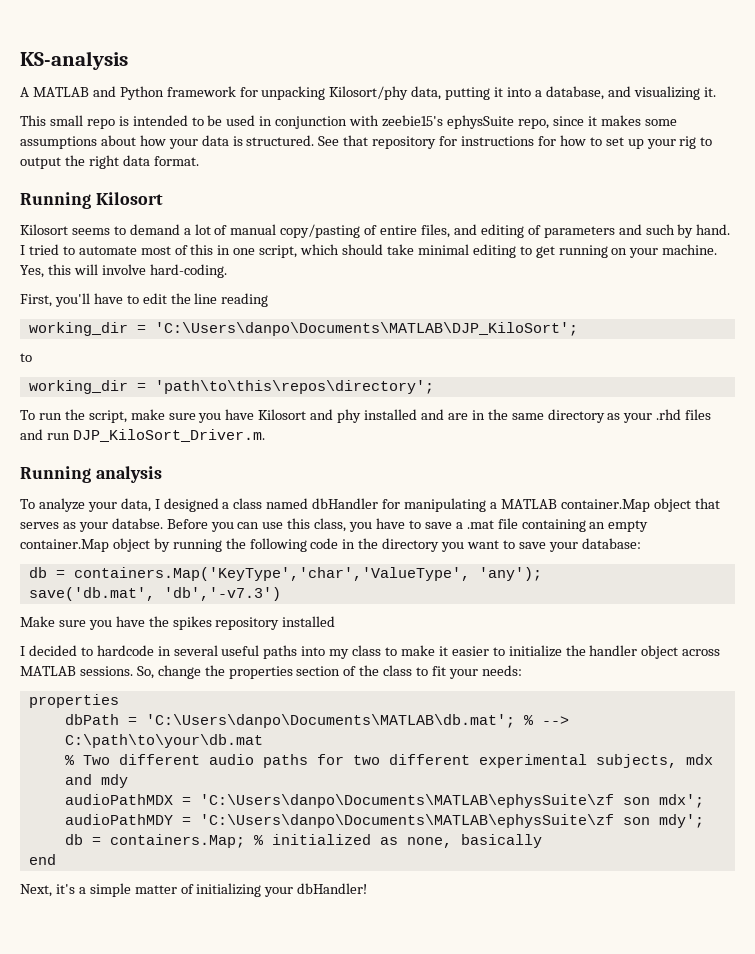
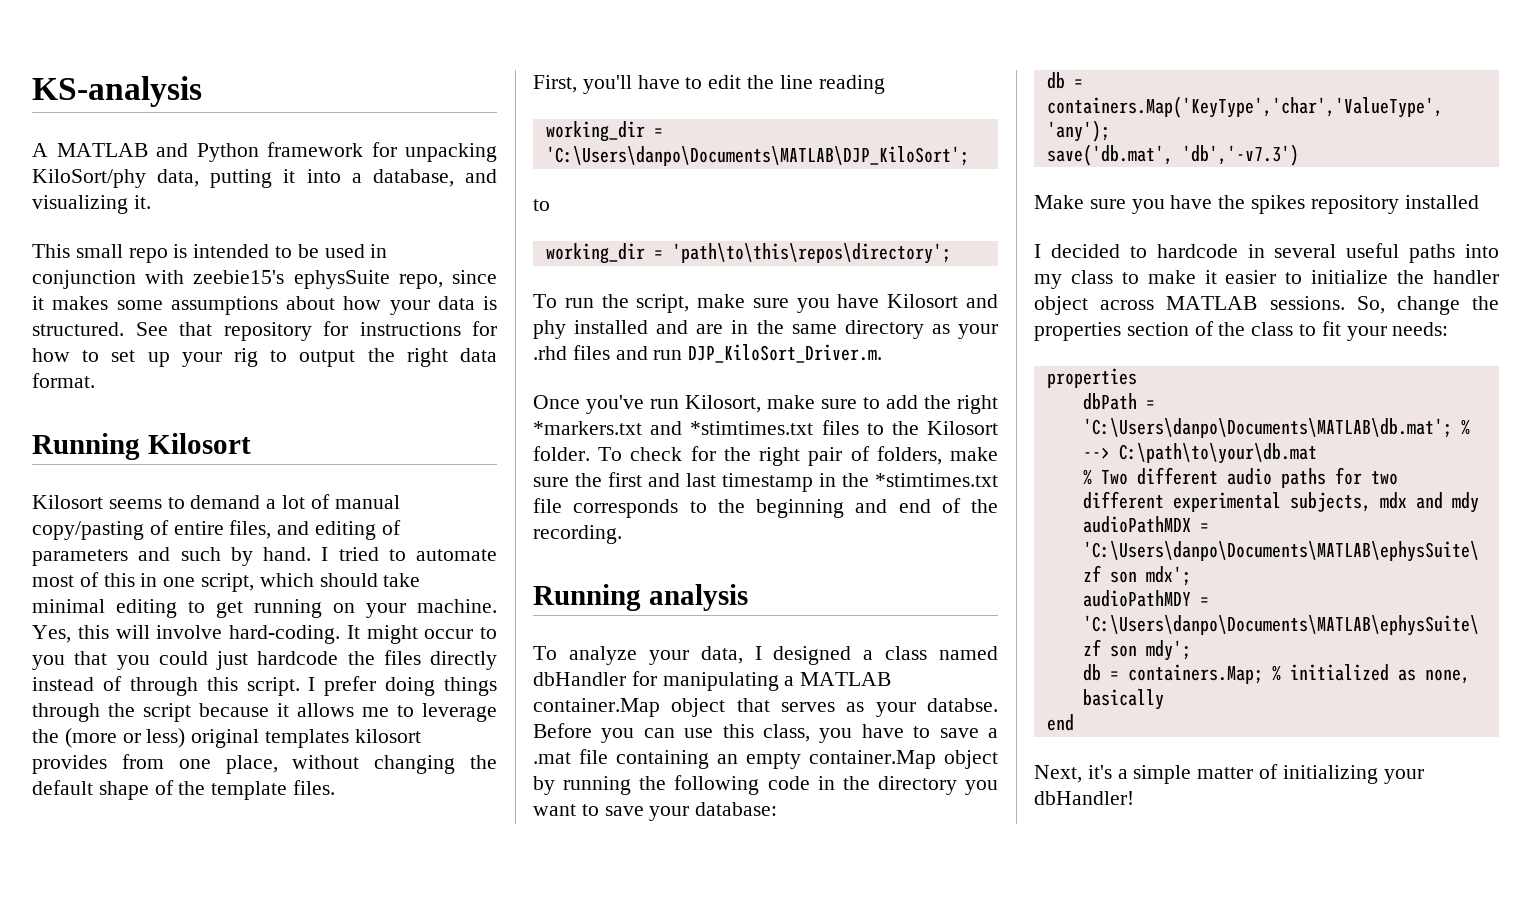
- A MATLAB and Python framework for unpacking Kilosort/phy data, putting it into a database, and visualizing it.
+ A MATLAB and Python framework for unpacking KiloSort/phy data, putting it into a database, and visualizing it.
+ It might occur to you that you could just hardcode the files directly instead of through this script. I prefer doing things through the script because it allows me to leverage the (more or less) original templates kilosort provides from one place, without changing the default shape of the template files.
+ Once you've run Kilosort, make sure to add the right *markers.txt and *stimtimes.txt files to the Kilosort folder. To check for the right pair of folders, make sure the first and last timestamp in the *stimtimes.txt file corresponds to the beginning and end of the recording.

